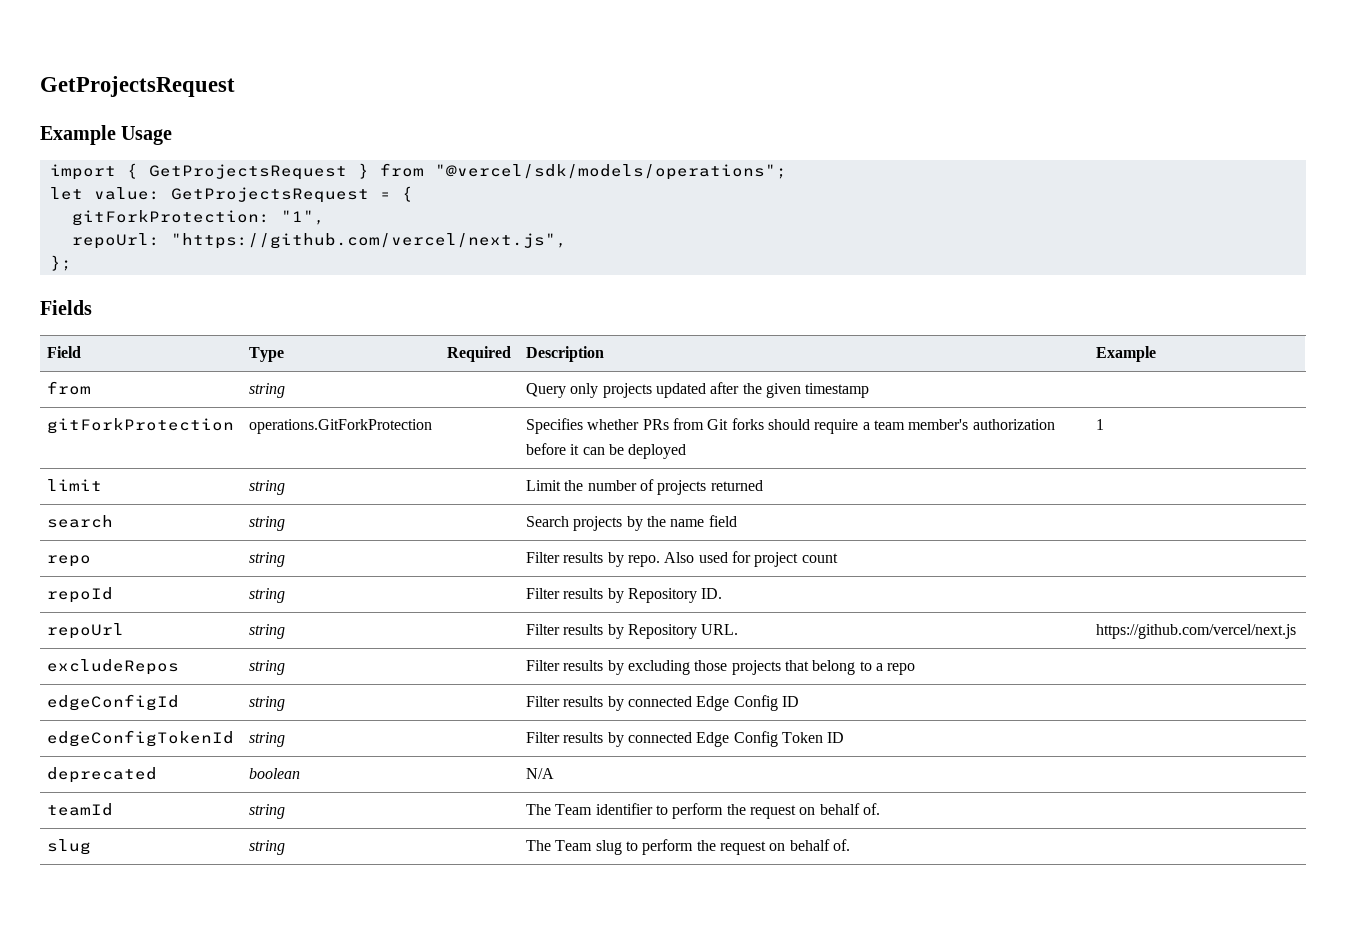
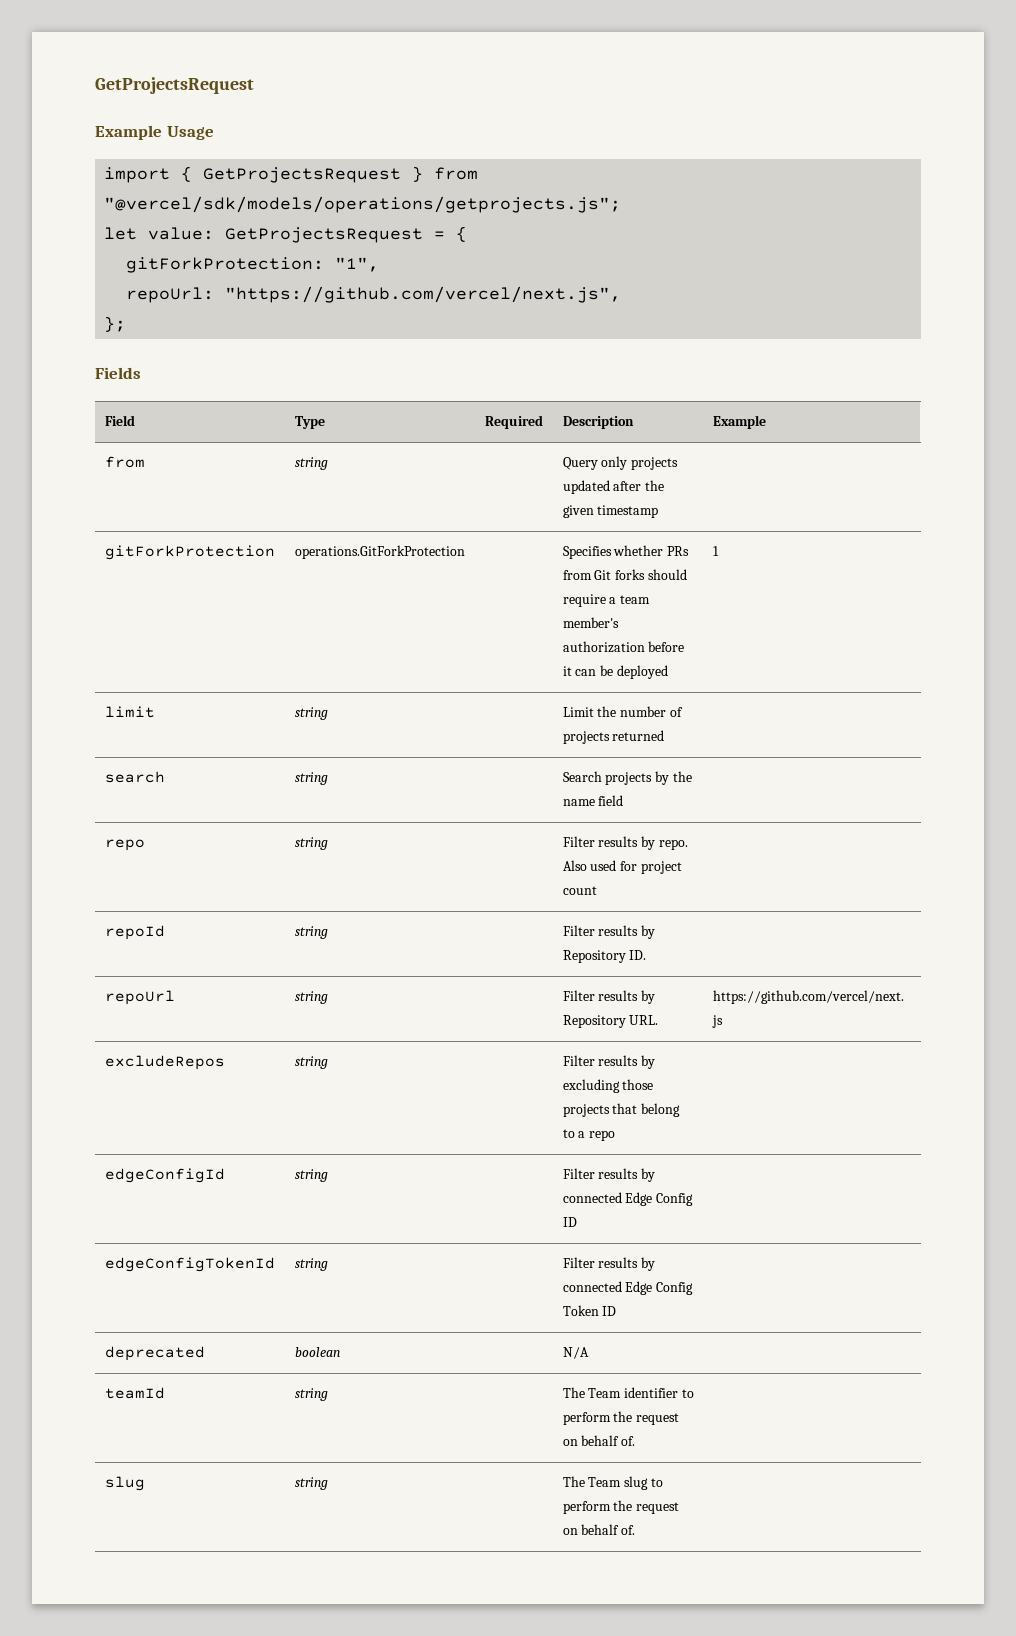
- import { GetProjectsRequest } from "@vercel/sdk/models/operations";
+ import { GetProjectsRequest } from "@vercel/sdk/models/operations/getprojects.js";

